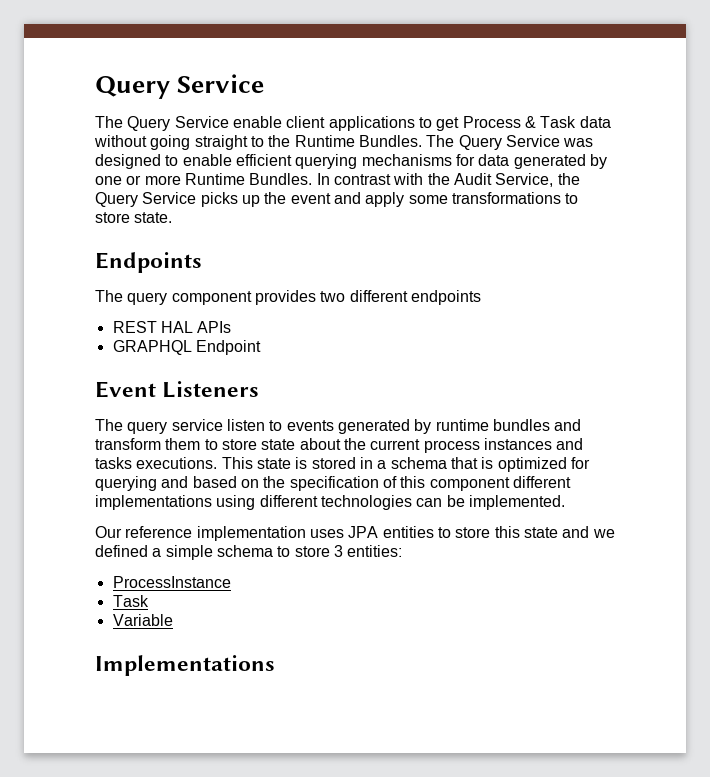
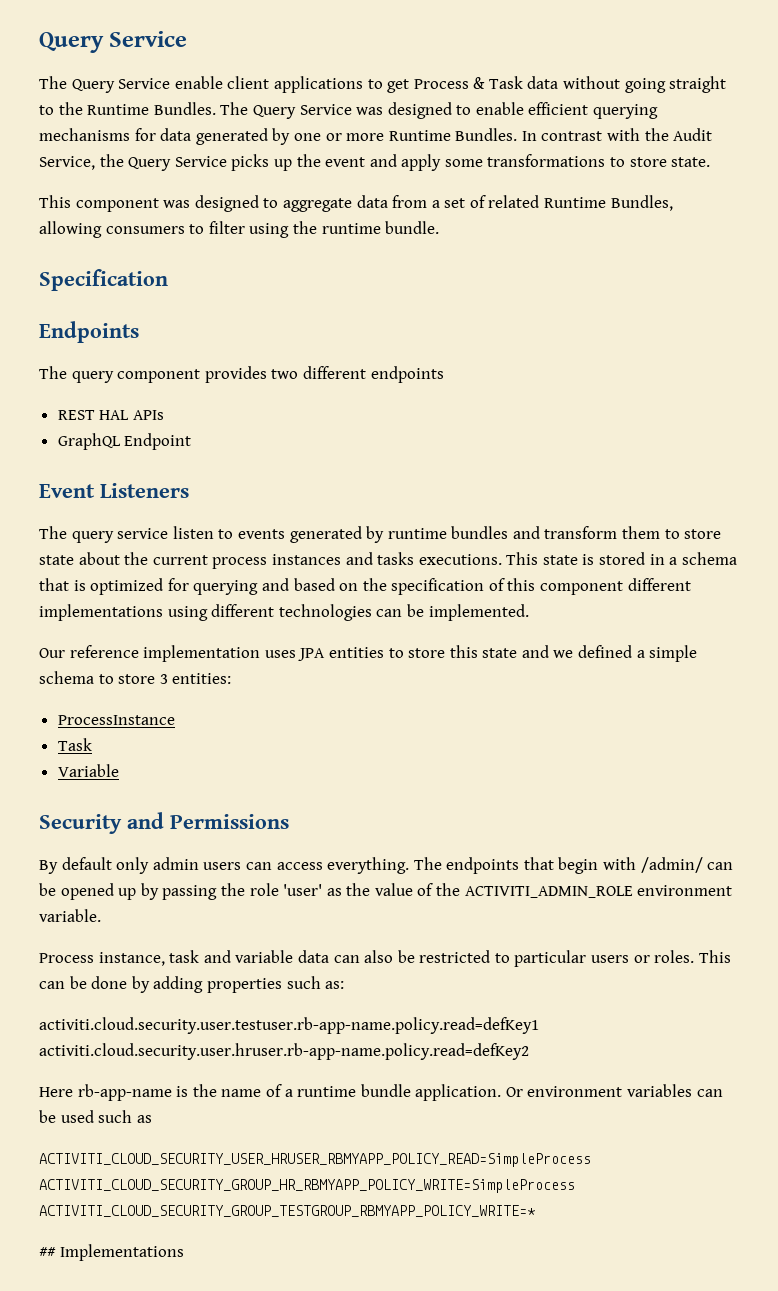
+ This component was designed to aggregate data from a set of related Runtime Bundles, allowing consumers to filter using the runtime bundle.
+ Specification
- GRAPHQL Endpoint
+ GraphQL Endpoint
- Implementations
+ Security and Permissions
+ By default only admin users can access everything. The endpoints that begin with /admin/ can be opened up by passing the role 'user' as the value of the ACTIVITI_ADMIN_ROLE environment variable.
+ Process instance, task and variable data can also be restricted to particular users or roles. This can be done by adding properties such as:
+ activiti.cloud.security.user.testuser.rb-app-name.policy.read=defKey1 activiti.cloud.security.user.hruser.rb-app-name.policy.read=defKey2
+ Here rb-app-name is the name of a runtime bundle application. Or environment variables can be used such as
+ ACTIVITI_CLOUD_SECURITY_USER_HRUSER_RBMYAPP_POLICY_READ=SimpleProcess ACTIVITI_CLOUD_SECURITY_GROUP_HR_RBMYAPP_POLICY_WRITE=SimpleProcess ACTIVITI_CLOUD_SECURITY_GROUP_TESTGROUP_RBMYAPP_POLICY_WRITE=*
+ ## Implementations

